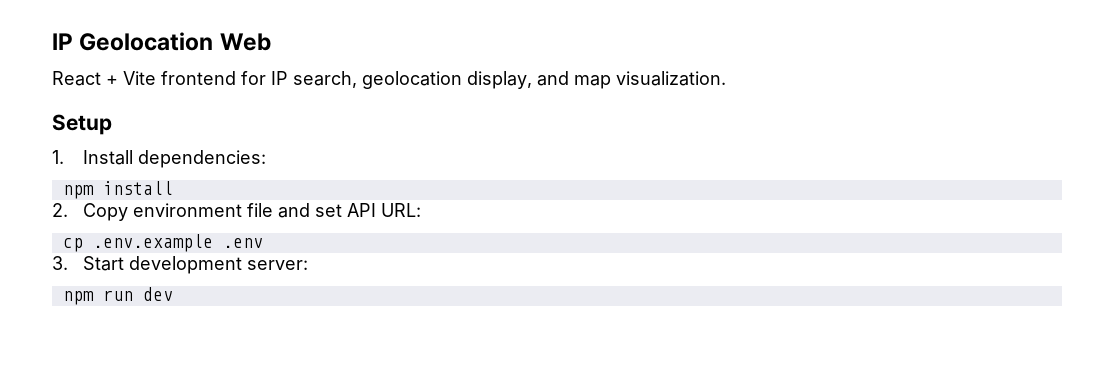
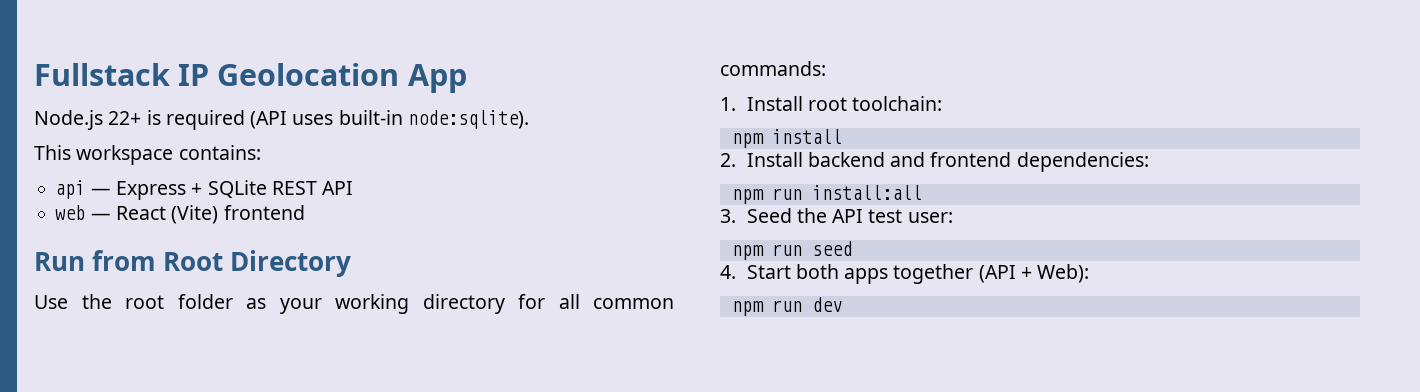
- IP Geolocation Web
- React + Vite frontend for IP search, geolocation display, and map visualization.
- Setup
+ Fullstack IP Geolocation App
+ Node.js 22+ is required (API uses built-in node:sqlite).
+ This workspace contains:
+ api — Express + SQLite REST API
+ web — React (Vite) frontend
+ Run from Root Directory
+ Use the root folder as your working directory for all common commands:
- 1. Install dependencies:
+ 1. Install root toolchain:
- 2. Copy environment file and set API URL:
- cp .env.example .env
- 3. Start development server:
+ 2. Install backend and frontend dependencies:
+ npm run install:all
+ 3. Seed the API test user:
+ npm run seed
+ 4. Start both apps together (API + Web):

